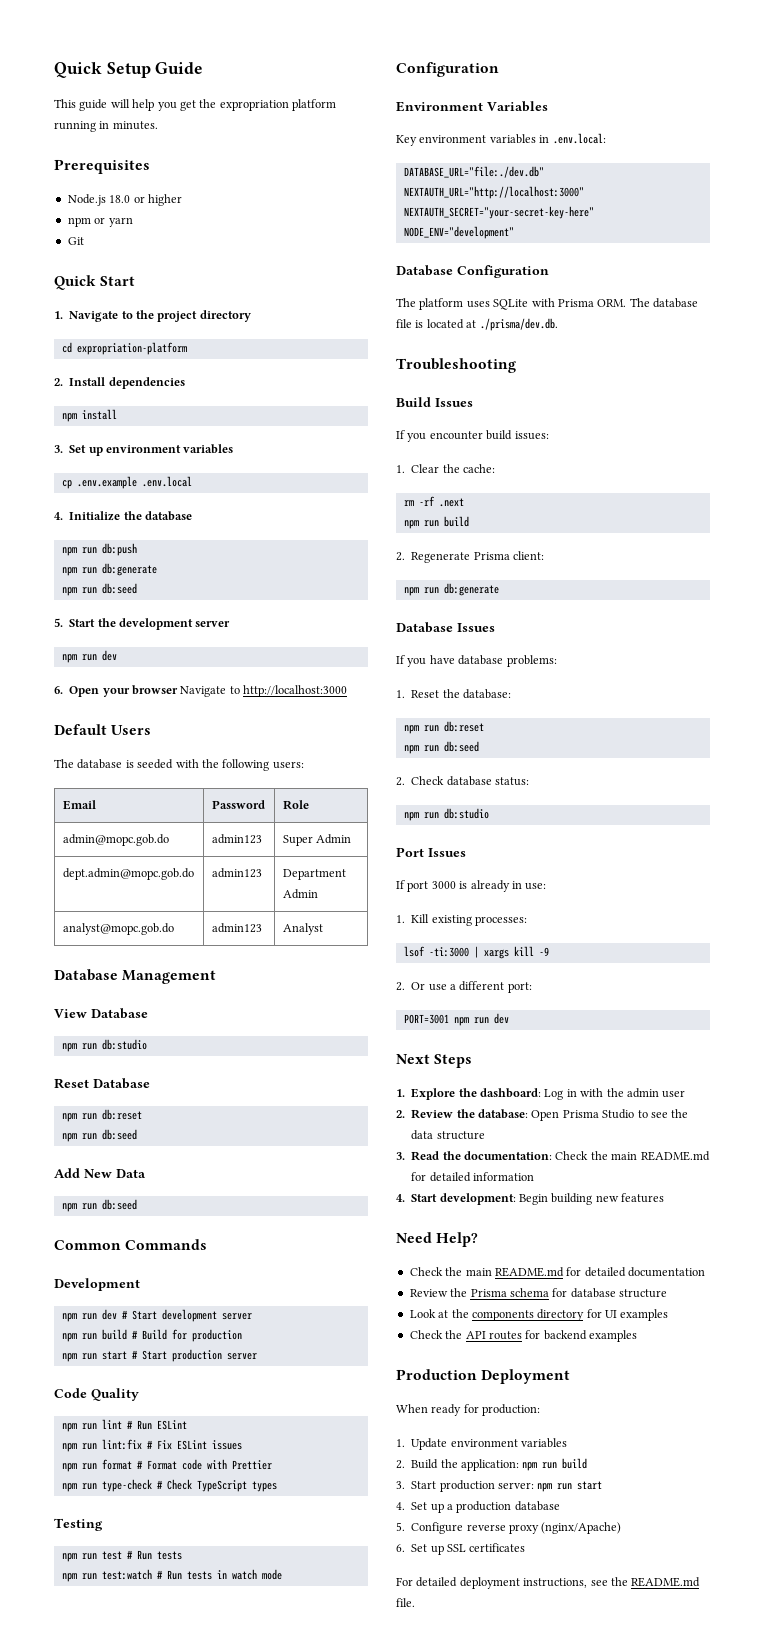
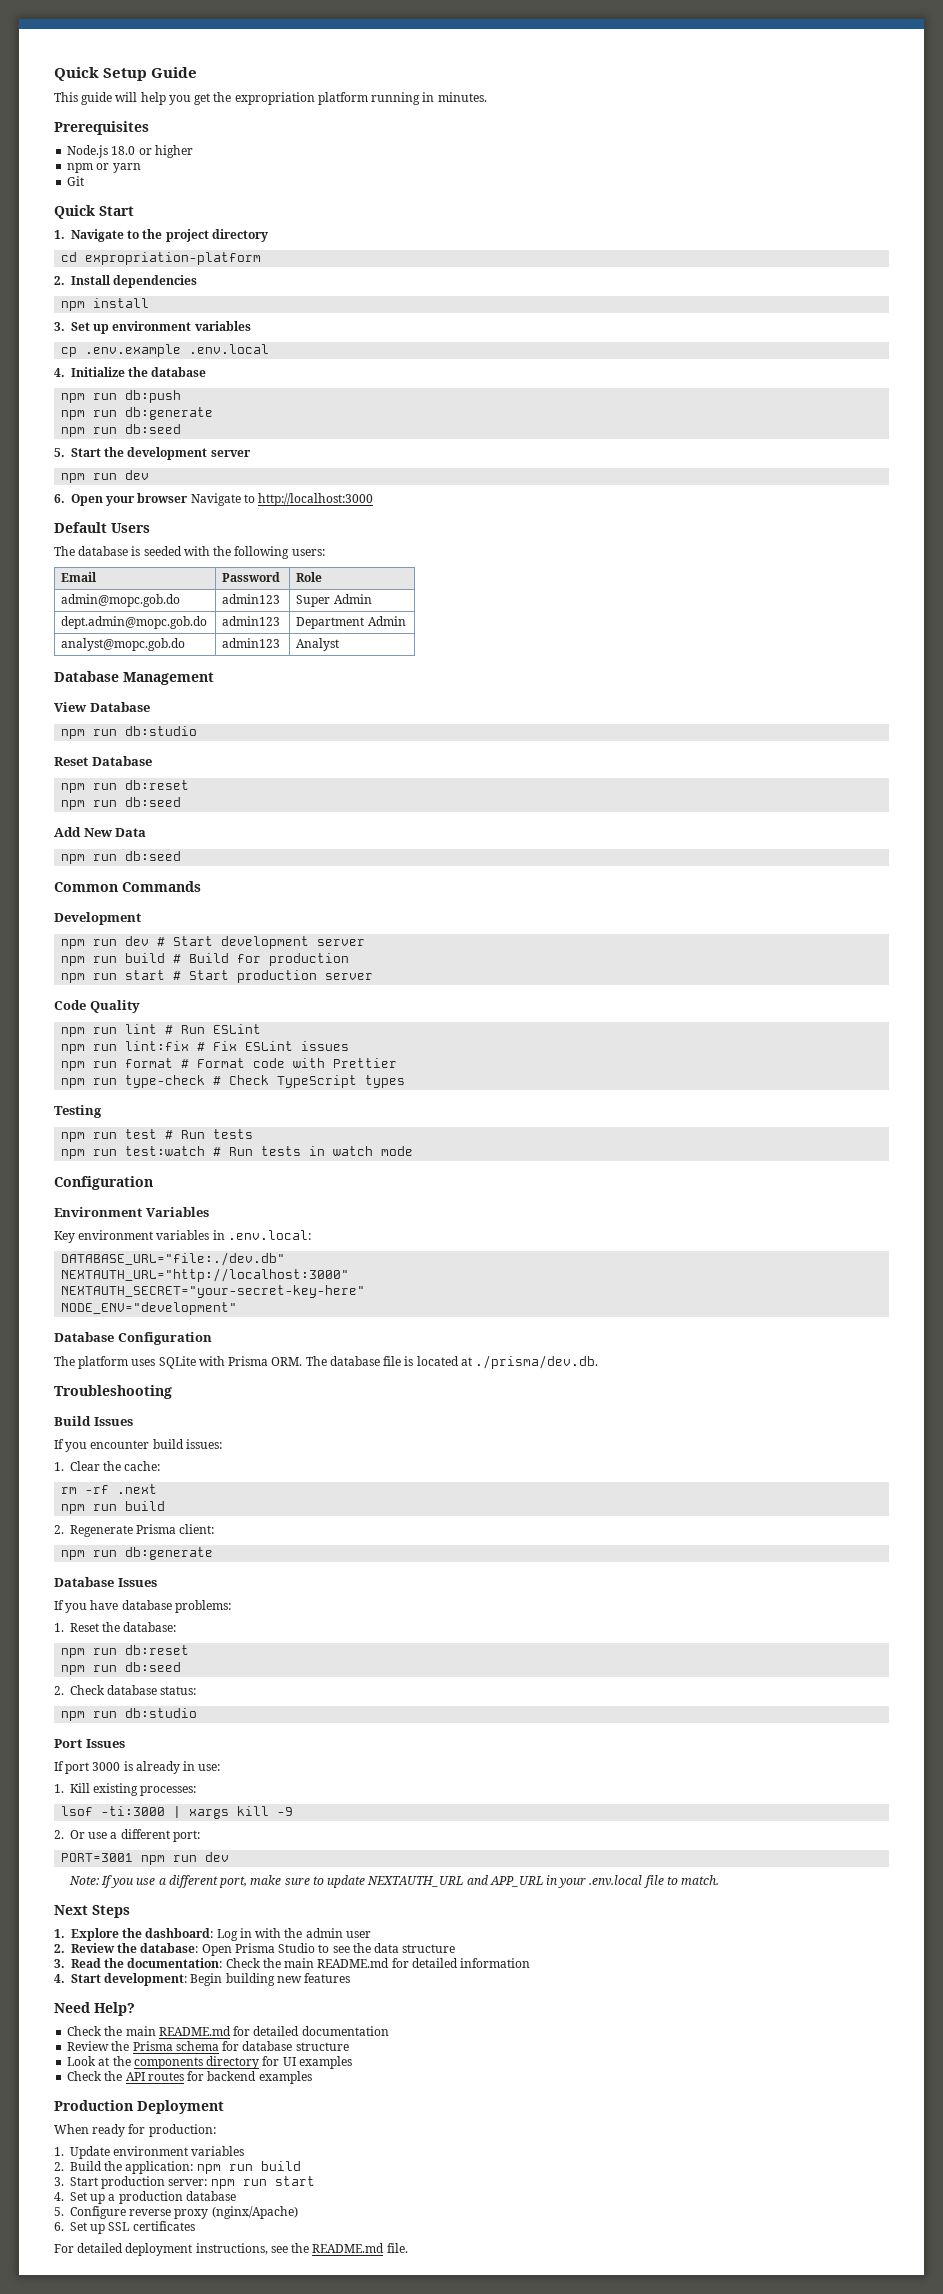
+ Note: If you use a different port, make sure to update NEXTAUTH_URL and APP_URL in your .env.local file to match.

